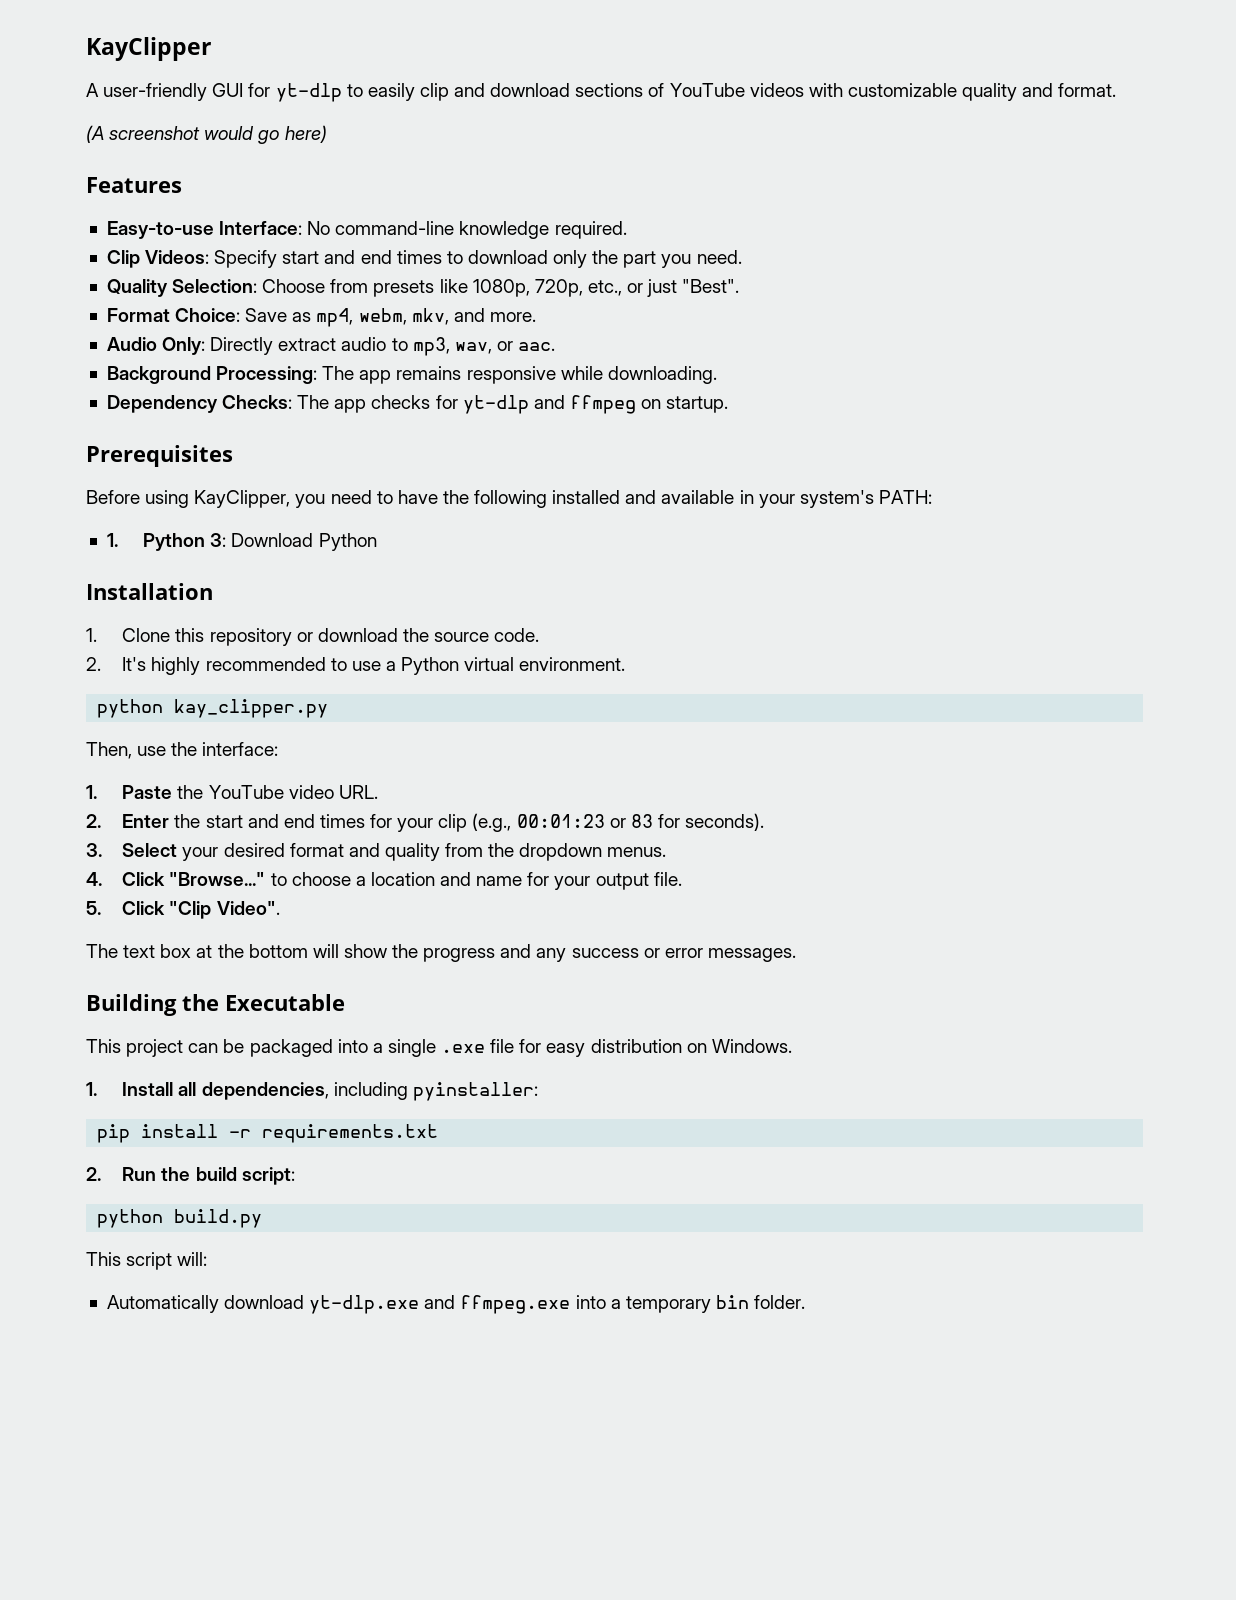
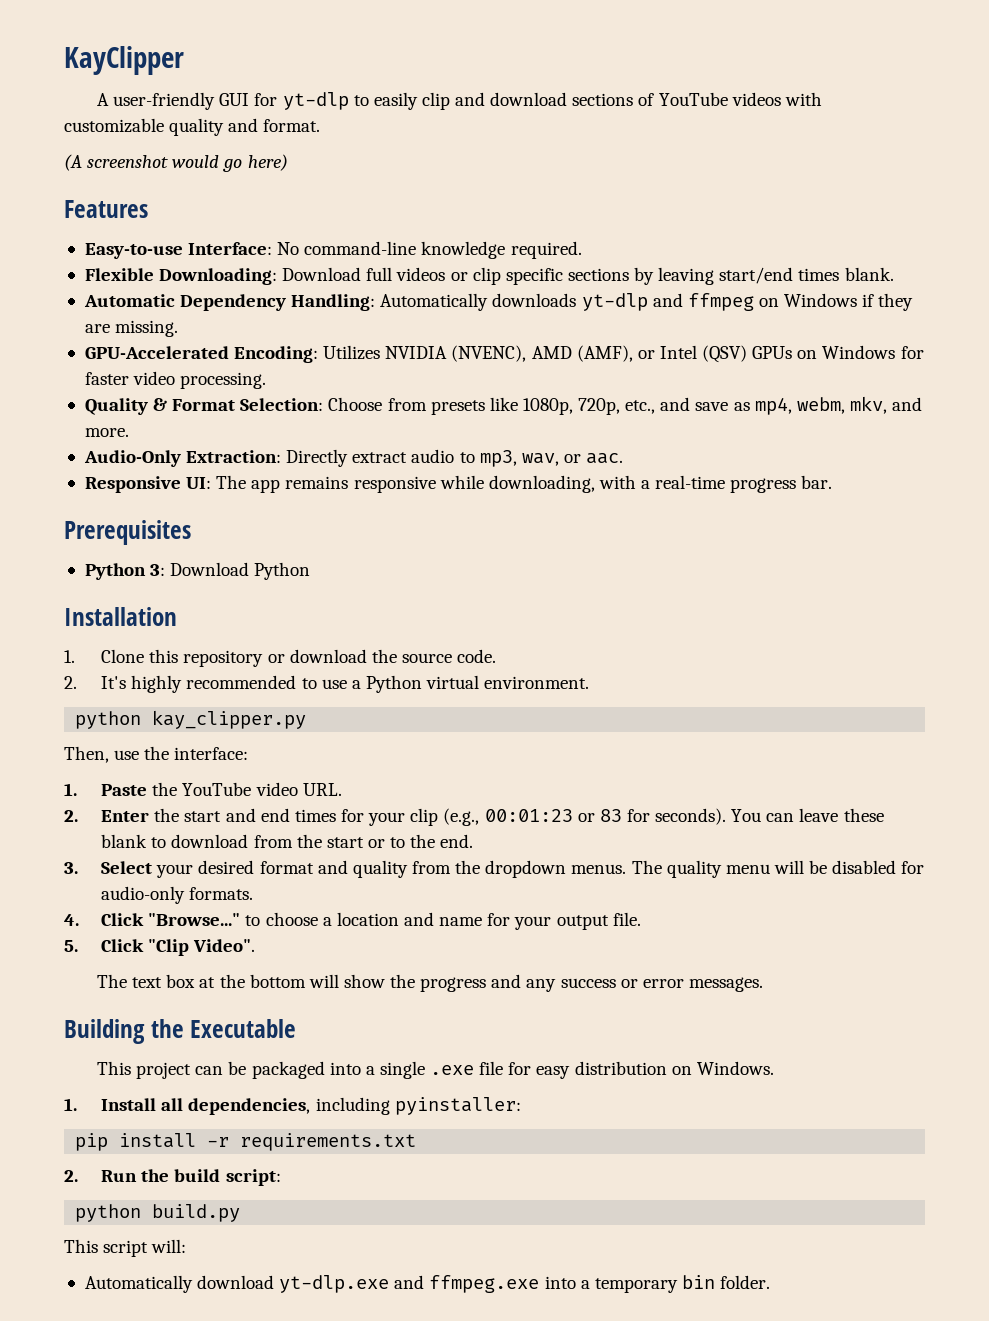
- Clip Videos: Specify start and end times to download only the part you need.
+ Flexible Downloading: Download full videos or clip specific sections by leaving start/end times blank.
+ Automatic Dependency Handling: Automatically downloads yt-dlp and ffmpeg on Windows if they are missing.
+ GPU-Accelerated Encoding: Utilizes NVIDIA (NVENC), AMD (AMF), or Intel (QSV) GPUs on Windows for faster video processing.
- Quality Selection: Choose from presets like 1080p, 720p, etc., or just "Best".
- Format Choice: Save as mp4, webm, mkv, and more.
+ Quality & Format Selection: Choose from presets like 1080p, 720p, etc., and save as mp4, webm, mkv, and more.
- Audio Only: Directly extract audio to mp3, wav, or aac.
+ Audio-Only Extraction: Directly extract audio to mp3, wav, or aac.
- Background Processing: The app remains responsive while downloading.
- Dependency Checks: The app checks for yt-dlp and ffmpeg on startup.
+ Responsive UI: The app remains responsive while downloading, with a real-time progress bar.
  Prerequisites
- Before using KayClipper, you need to have the following installed and available in your system's PATH:
- 1. Python 3: Download Python
+ Python 3: Download Python
+ You can leave these blank to download from the start or to the end.
+ The quality menu will be disabled for audio-only formats.

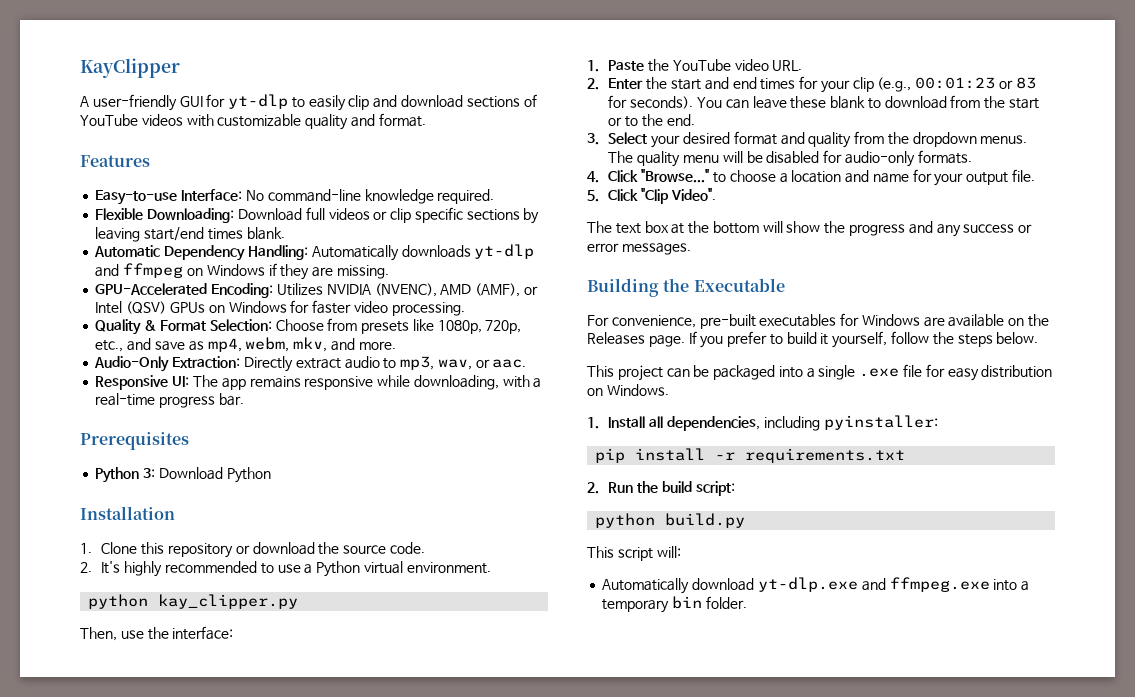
- (A screenshot would go here)
+ For convenience, pre-built executables for Windows are available on the Releases page. If you prefer to build it yourself, follow the steps below.

